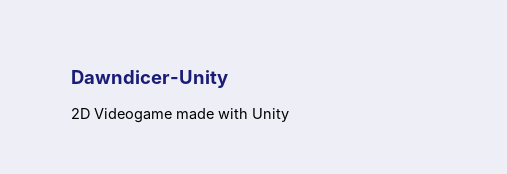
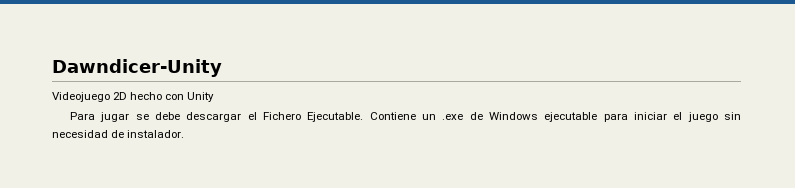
- 2D Videogame made with Unity
+ Videojuego 2D hecho con Unity
+ Para jugar se debe descargar el Fichero Ejecutable. Contiene un .exe de Windows ejecutable para iniciar el juego sin necesidad de instalador.

